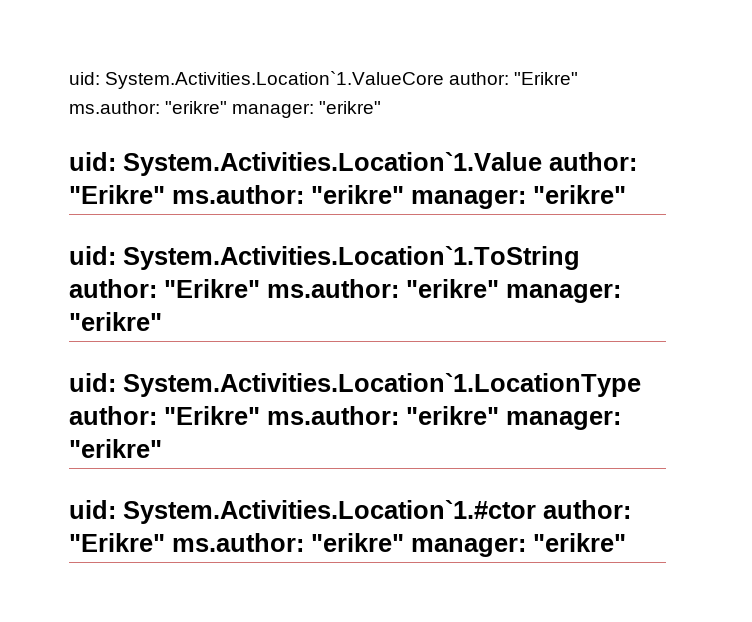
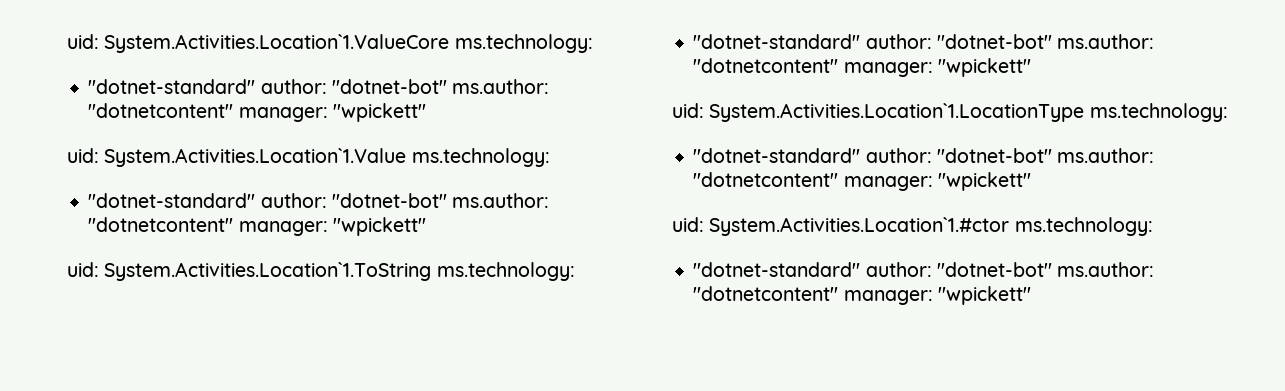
- uid: System.Activities.Location`1.ValueCore author: "Erikre" ms.author: "erikre" manager: "erikre"
- uid: System.Activities.Location`1.Value author: "Erikre" ms.author: "erikre" manager: "erikre"
- uid: System.Activities.Location`1.ToString author: "Erikre" ms.author: "erikre" manager: "erikre"
- uid: System.Activities.Location`1.LocationType author: "Erikre" ms.author: "erikre" manager: "erikre"
- uid: System.Activities.Location`1.#ctor author: "Erikre" ms.author: "erikre" manager: "erikre"
+ uid: System.Activities.Location`1.ValueCore ms.technology:
+ "dotnet-standard" author: "dotnet-bot" ms.author: "dotnetcontent" manager: "wpickett"
+ uid: System.Activities.Location`1.Value ms.technology:
+ "dotnet-standard" author: "dotnet-bot" ms.author: "dotnetcontent" manager: "wpickett"
+ uid: System.Activities.Location`1.ToString ms.technology:
+ "dotnet-standard" author: "dotnet-bot" ms.author: "dotnetcontent" manager: "wpickett"
+ uid: System.Activities.Location`1.LocationType ms.technology:
+ "dotnet-standard" author: "dotnet-bot" ms.author: "dotnetcontent" manager: "wpickett"
+ uid: System.Activities.Location`1.#ctor ms.technology:
+ "dotnet-standard" author: "dotnet-bot" ms.author: "dotnetcontent" manager: "wpickett"

